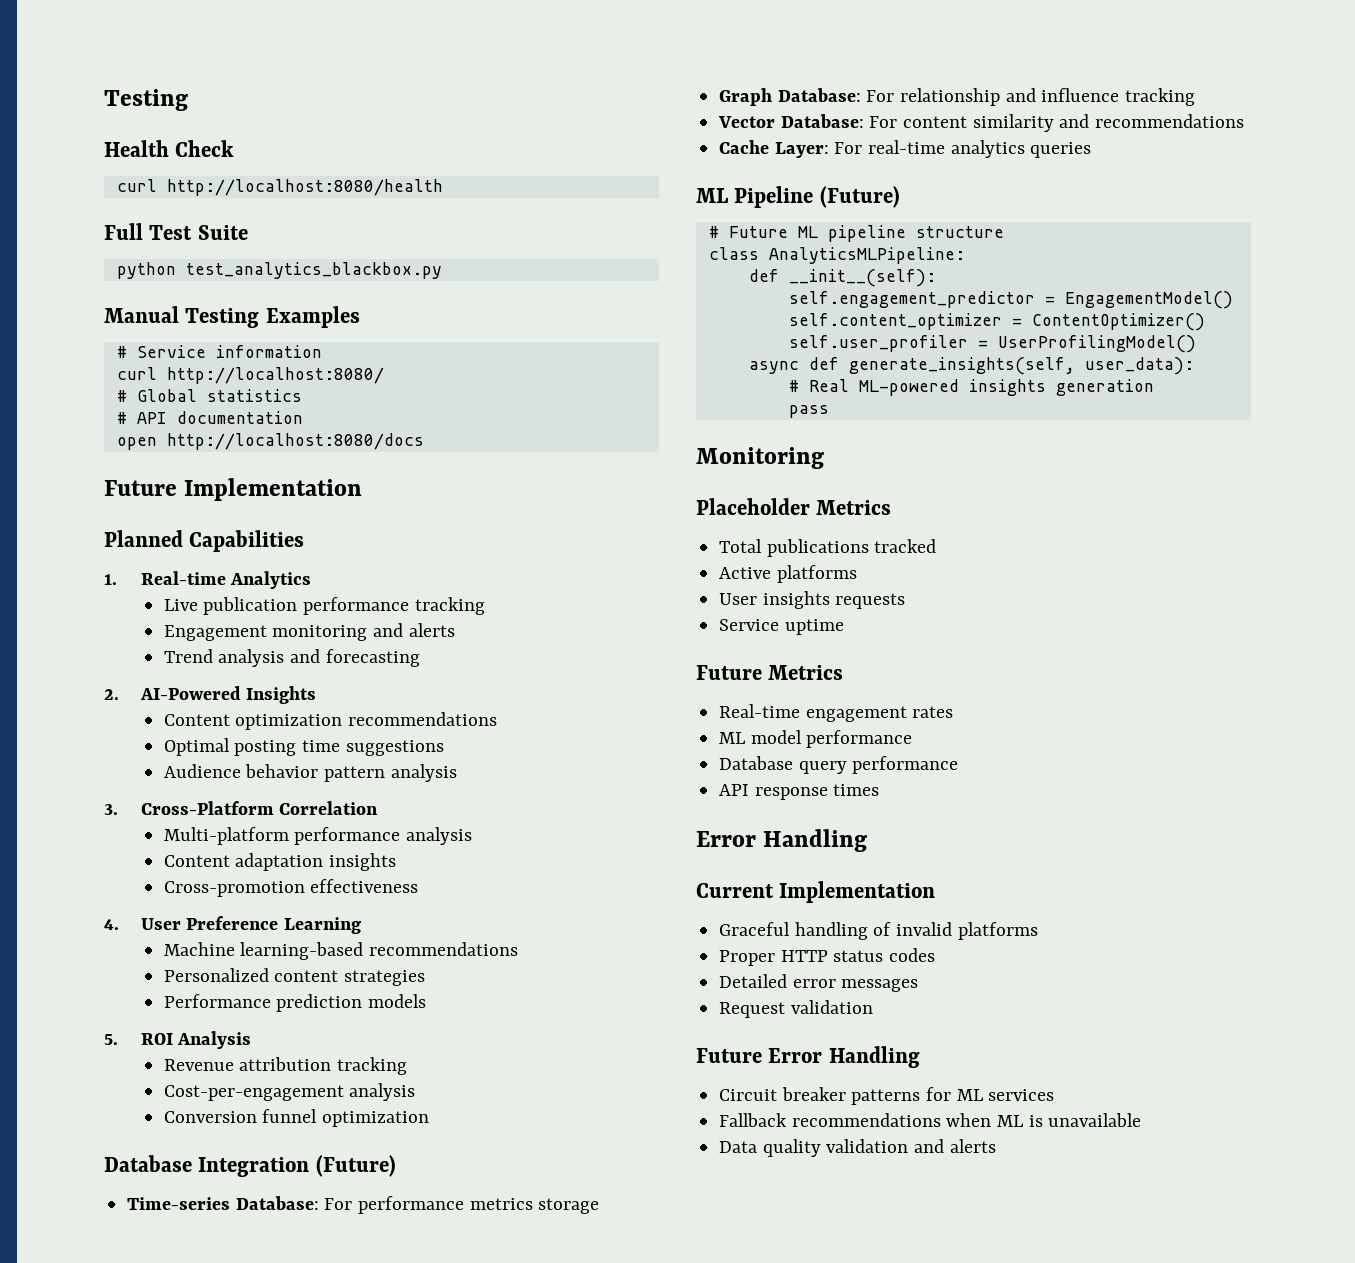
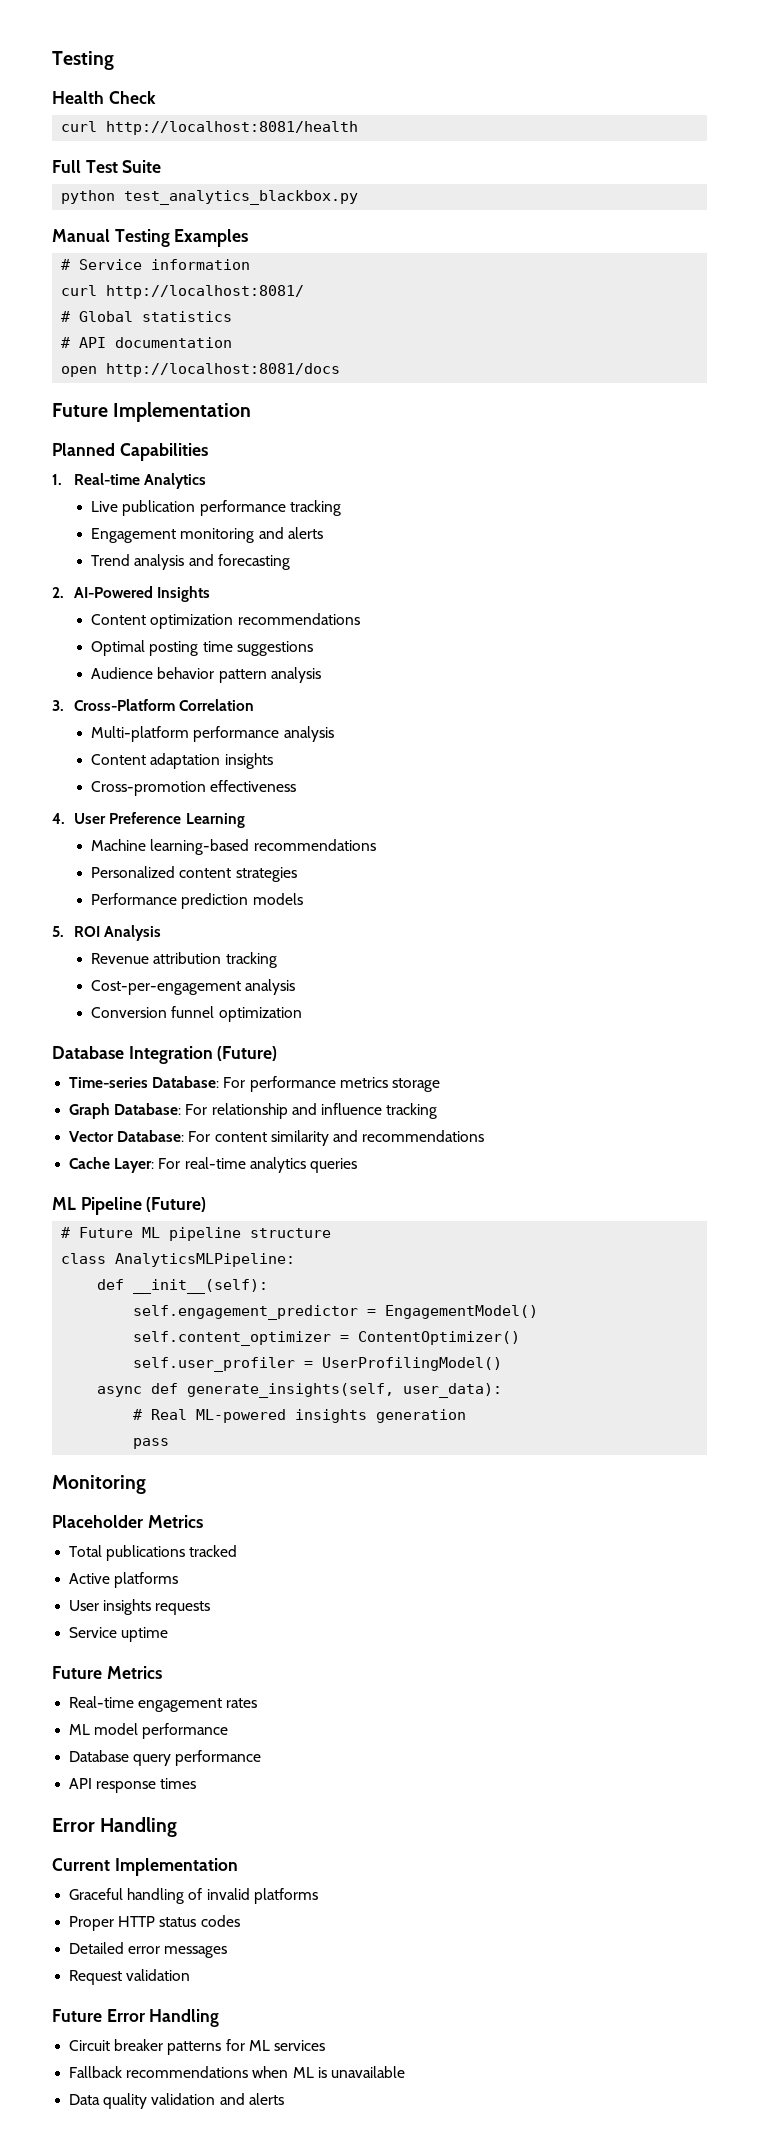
- curl http://localhost:8080/health
+ curl http://localhost:8081/health
- curl http://localhost:8080/
+ curl http://localhost:8081/
- open http://localhost:8080/docs
+ open http://localhost:8081/docs

